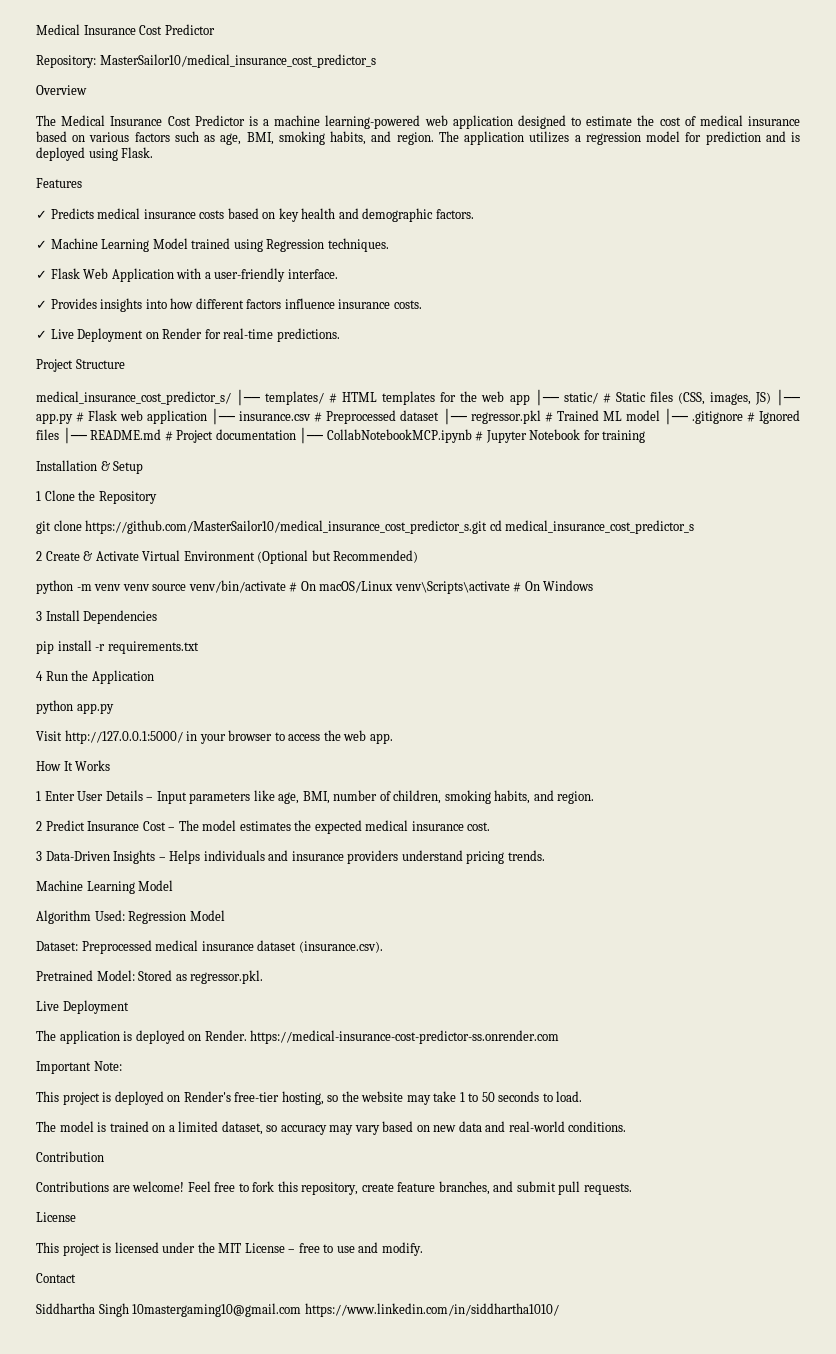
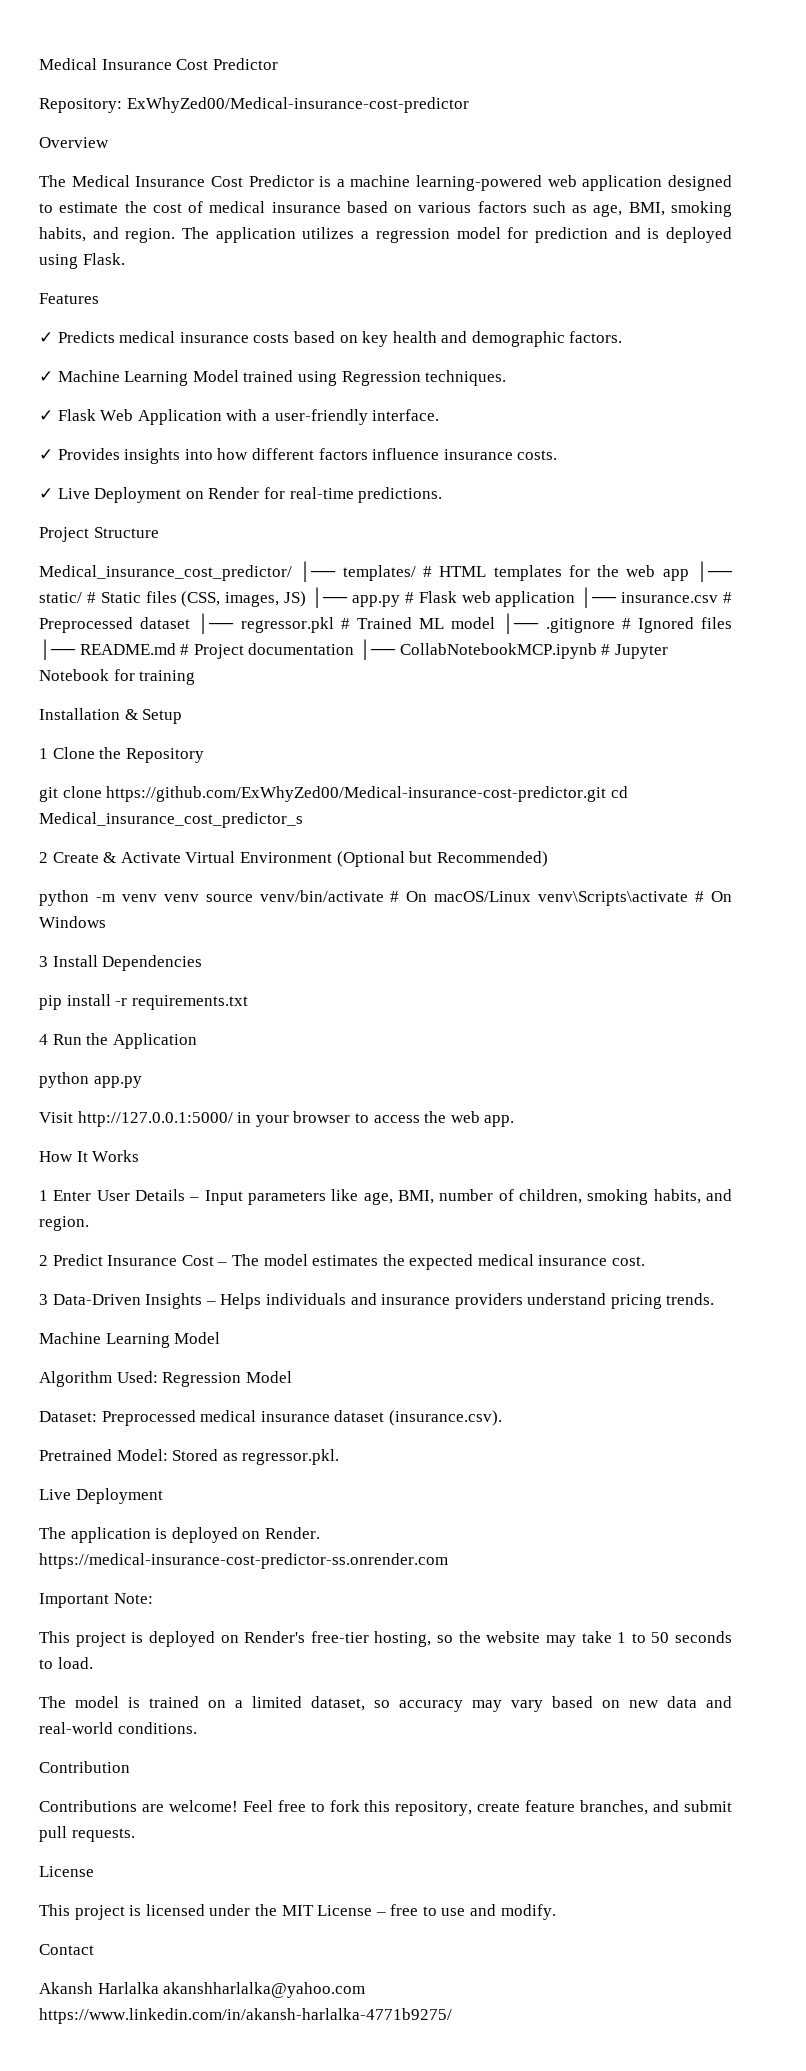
- Repository: MasterSailor10/medical_insurance_cost_predictor_s
+ Repository: ExWhyZed00/Medical-insurance-cost-predictor
- medical_insurance_cost_predictor_s/ │── templates/ # HTML templates for the web app │── static/ # Static files (CSS, images, JS) │── app.py # Flask web application │── insurance.csv # Preprocessed dataset │── regressor.pkl # Trained ML model │── .gitignore # Ignored files │── README.md # Project documentation │── CollabNotebookMCP.ipynb # Jupyter Notebook for training
+ Medical_insurance_cost_predictor/ │── templates/ # HTML templates for the web app │── static/ # Static files (CSS, images, JS) │── app.py # Flask web application │── insurance.csv # Preprocessed dataset │── regressor.pkl # Trained ML model │── .gitignore # Ignored files │── README.md # Project documentation │── CollabNotebookMCP.ipynb # Jupyter Notebook for training
- git clone https://github.com/MasterSailor10/medical_insurance_cost_predictor_s.git cd medical_insurance_cost_predictor_s
+ git clone https://github.com/ExWhyZed00/Medical-insurance-cost-predictor.git cd Medical_insurance_cost_predictor_s
- Siddhartha Singh 10mastergaming10@gmail.com https://www.linkedin.com/in/siddhartha1010/
+ Akansh Harlalka akanshharlalka@yahoo.com https://www.linkedin.com/in/akansh-harlalka-4771b9275/

